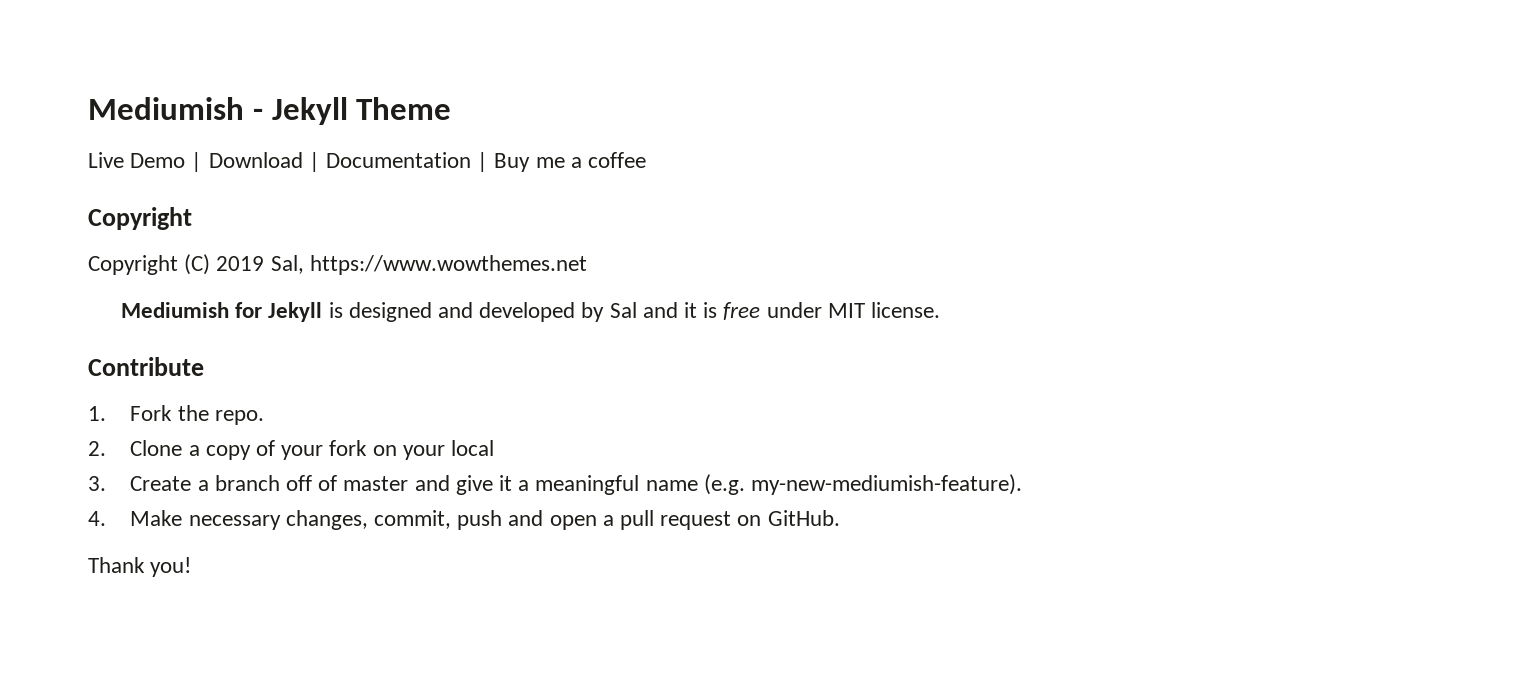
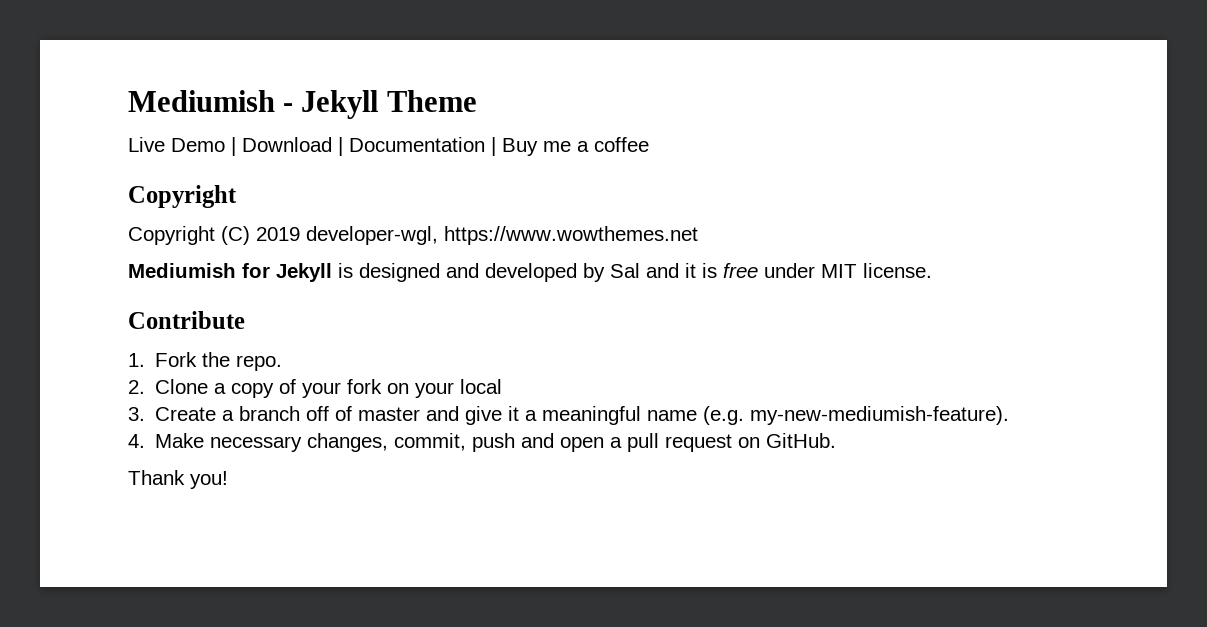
- Copyright (C) 2019 Sal, https://www.wowthemes.net
+ Copyright (C) 2019 developer-wgl, https://www.wowthemes.net

